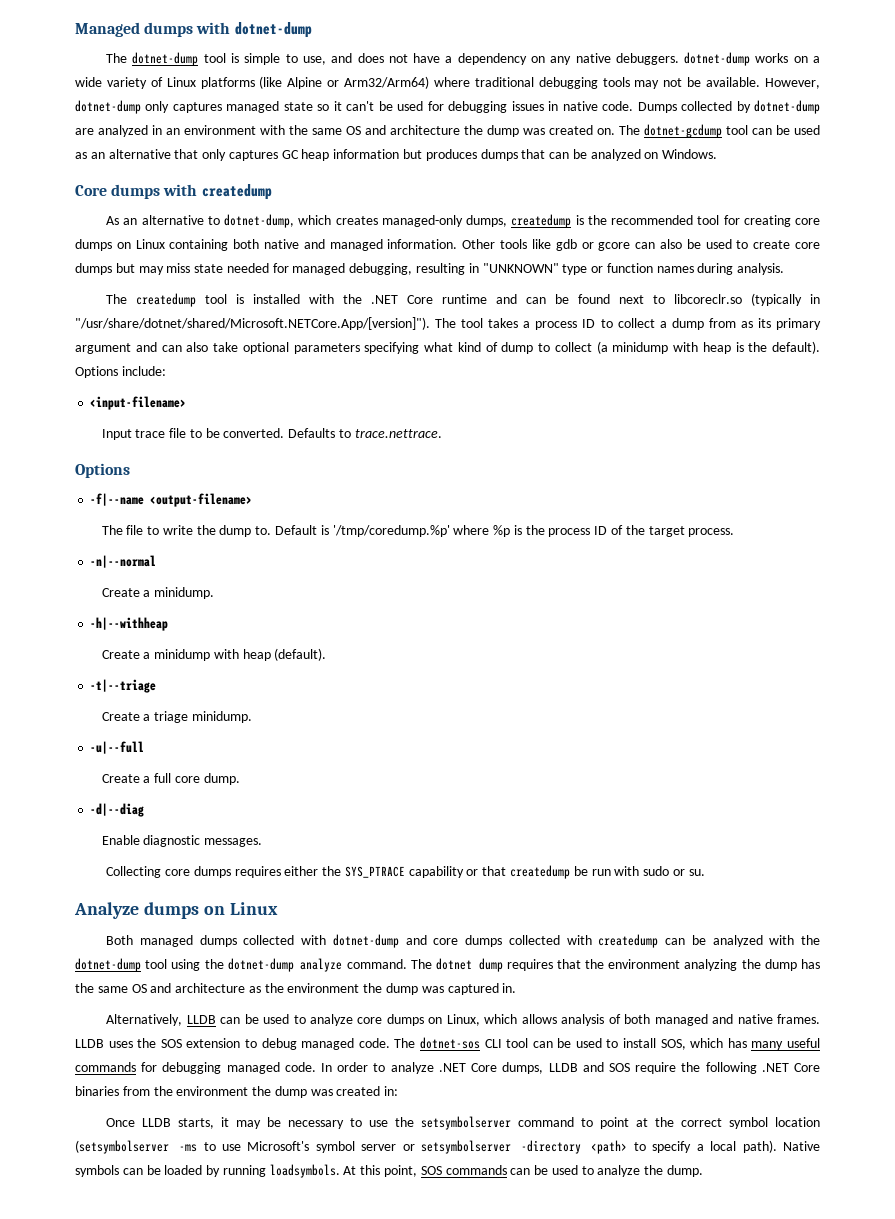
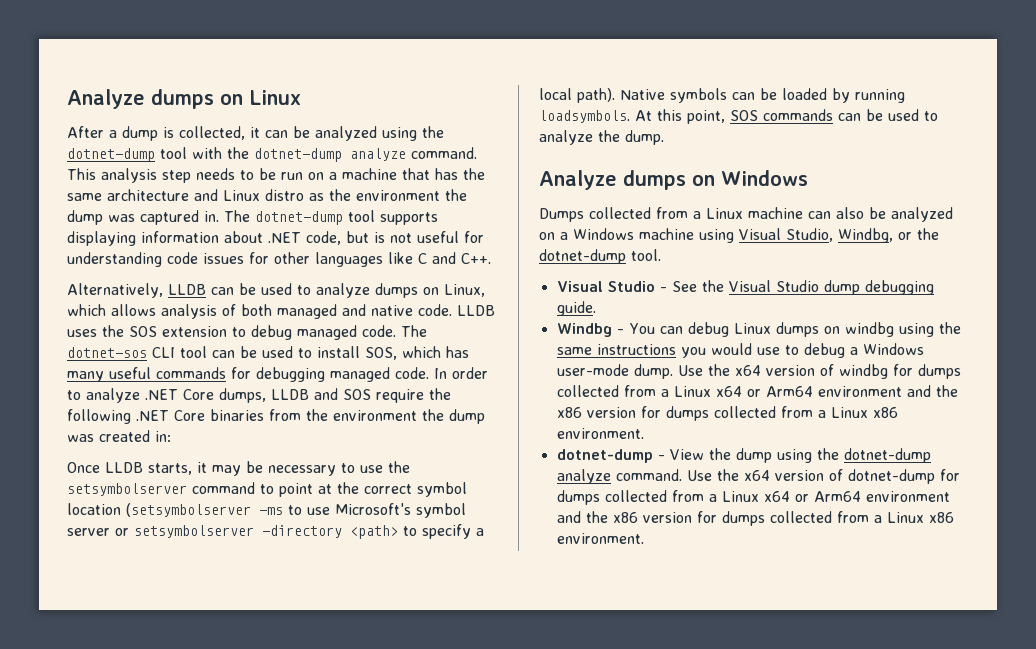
- Managed dumps with dotnet-dump
- The dotnet-dump tool is simple to use, and does not have a dependency on any native debuggers. dotnet-dump works on a wide variety of Linux platforms (like Alpine or Arm32/Arm64) where traditional debugging tools may not be available. However, dotnet-dump only captures managed state so it can't be used for debugging issues in native code. Dumps collected by dotnet-dump are analyzed in an environment with the same OS and architecture the dump was created on. The dotnet-gcdump tool can be used as an alternative that only captures GC heap information but produces dumps that can be analyzed on Windows.
- Core dumps with createdump
- As an alternative to dotnet-dump, which creates managed-only dumps, createdump is the recommended tool for creating core dumps on Linux containing both native and managed information. Other tools like gdb or gcore can also be used to create core dumps but may miss state needed for managed debugging, resulting in "UNKNOWN" type or function names during analysis.
- The createdump tool is installed with the .NET Core runtime and can be found next to libcoreclr.so (typically in "/usr/share/dotnet/shared/Microsoft.NETCore.App/[version]"). The tool takes a process ID to collect a dump from as its primary argument and can also take optional parameters specifying what kind of dump to collect (a minidump with heap is the default). Options include:
- <input-filename>
- Input trace file to be converted. Defaults to trace.nettrace.
- Options
- -f|--name <output-filename>
- The file to write the dump to. Default is '/tmp/coredump.%p' where %p is the process ID of the target process.
- -n|--normal
- Create a minidump.
- -h|--withheap
- Create a minidump with heap (default).
- -t|--triage
- Create a triage minidump.
- -u|--full
- Create a full core dump.
- -d|--diag
- Enable diagnostic messages.
- Collecting core dumps requires either the SYS_PTRACE capability or that createdump be run with sudo or su.
  Analyze dumps on Linux
- Both managed dumps collected with dotnet-dump and core dumps collected with createdump can be analyzed with the dotnet-dump tool using the dotnet-dump analyze command. The dotnet dump requires that the environment analyzing the dump has the same OS and architecture as the environment the dump was captured in.
+ After a dump is collected, it can be analyzed using the dotnet-dump tool with the dotnet-dump analyze command. This analysis step needs to be run on a machine that has the same architecture and Linux distro as the environment the dump was captured in. The dotnet-dump tool supports displaying information about .NET code, but is not useful for understanding code issues for other languages like C and C++.
- Alternatively, LLDB can be used to analyze core dumps on Linux, which allows analysis of both managed and native frames.
+ Alternatively, LLDB can be used to analyze dumps on Linux, which allows analysis of both managed and native code.
+ Analyze dumps on Windows
+ Dumps collected from a Linux machine can also be analyzed on a Windows machine using Visual Studio, Windbg, or the dotnet-dump tool.
+ Visual Studio - See the Visual Studio dump debugging guide.
+ Windbg - You can debug Linux dumps on windbg using the same instructions you would use to debug a Windows user-mode dump. Use the x64 version of windbg for dumps collected from a Linux x64 or Arm64 environment and the x86 version for dumps collected from a Linux x86 environment.
+ dotnet-dump - View the dump using the dotnet-dump analyze command. Use the x64 version of dotnet-dump for dumps collected from a Linux x64 or Arm64 environment and the x86 version for dumps collected from a Linux x86 environment.

